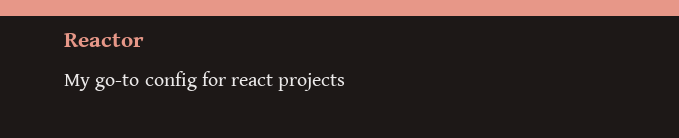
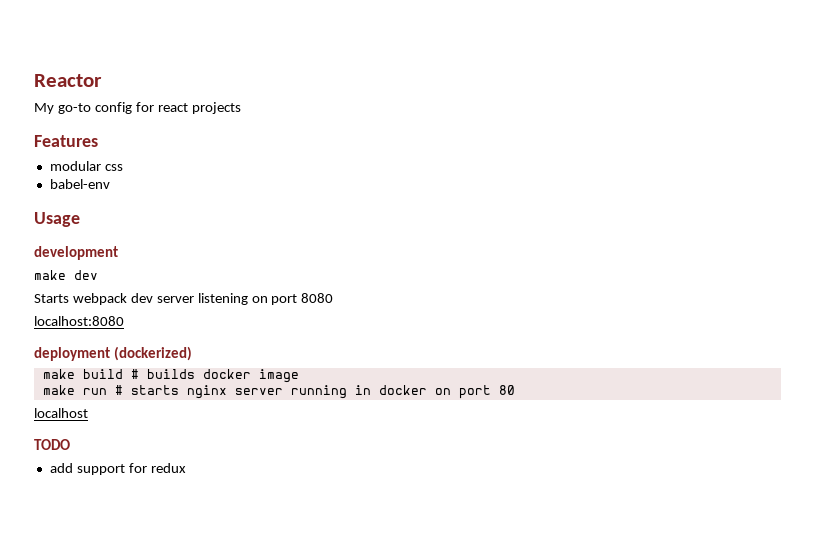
+ Features
+ modular css
+ babel-env
+ Usage
+ development
+ make dev
+ Starts webpack dev server listening on port 8080
+ localhost:8080
+ deployment (dockerized)
+ make build # builds docker image
+ make run # starts nginx server running in docker on port 80
+ localhost
+ TODO
+ add support for redux

